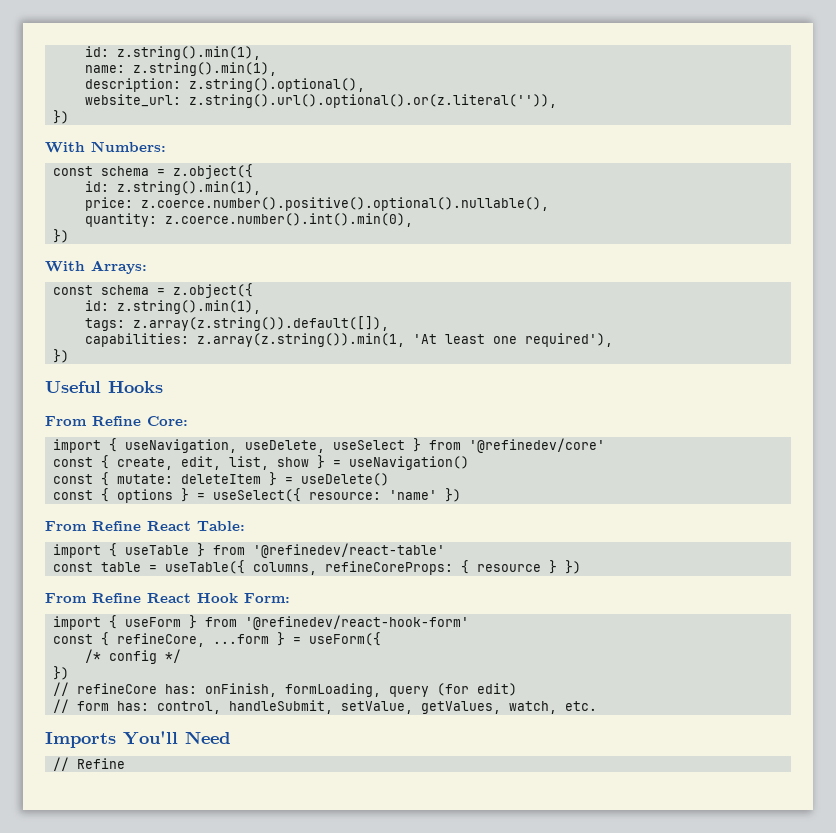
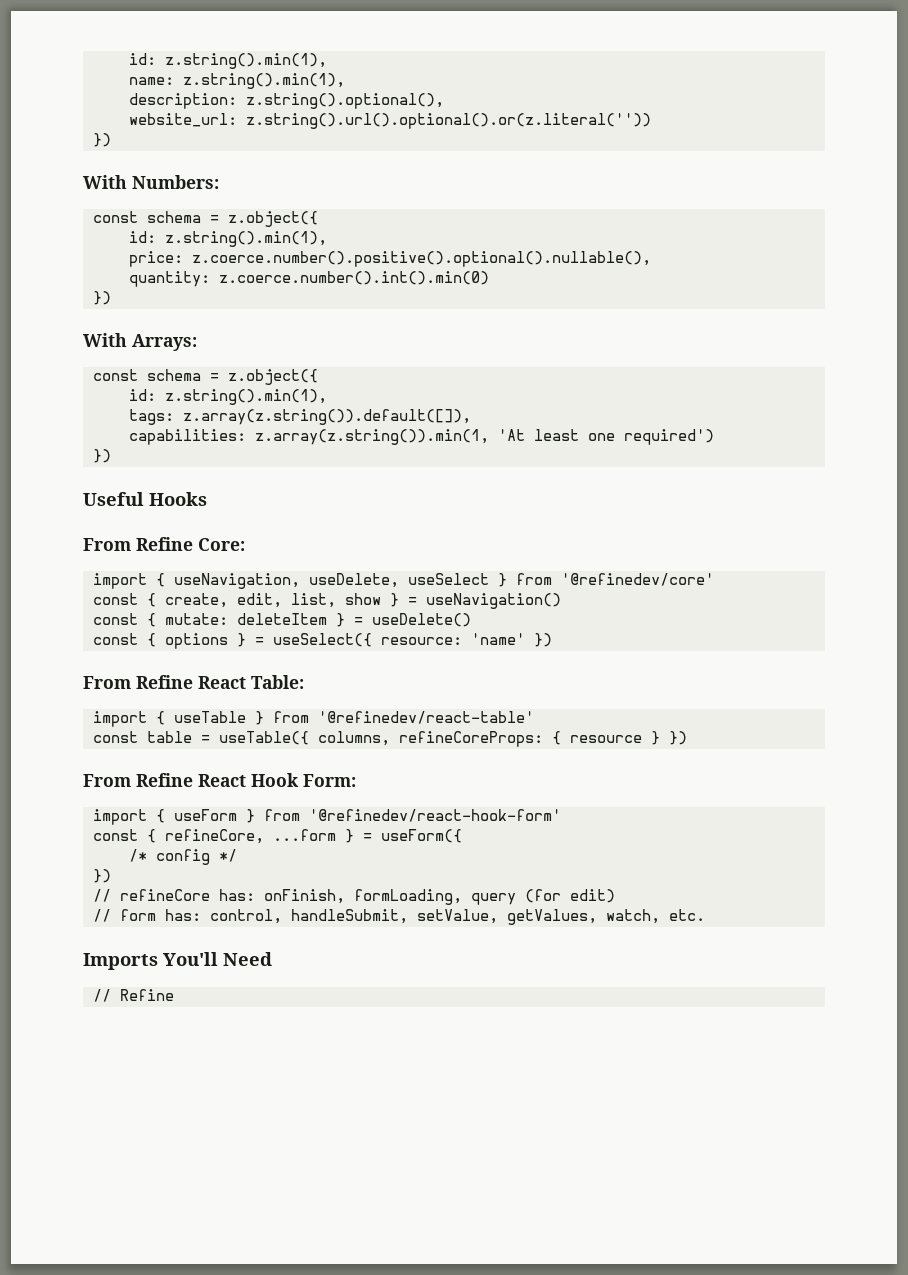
- website_url: z.string().url().optional().or(z.literal('')),
+ website_url: z.string().url().optional().or(z.literal(''))
- quantity: z.coerce.number().int().min(0),
+ quantity: z.coerce.number().int().min(0)
- capabilities: z.array(z.string()).min(1, 'At least one required'),
+ capabilities: z.array(z.string()).min(1, 'At least one required')

